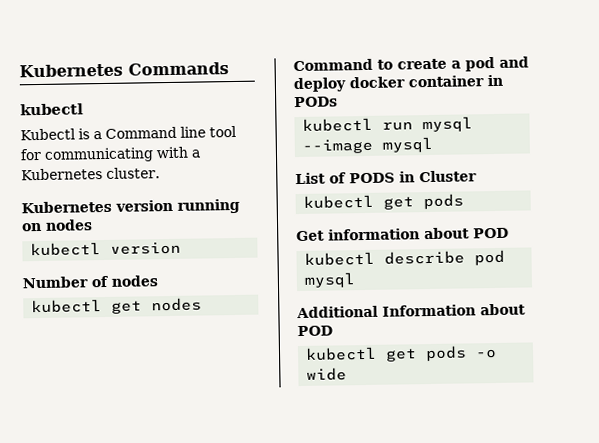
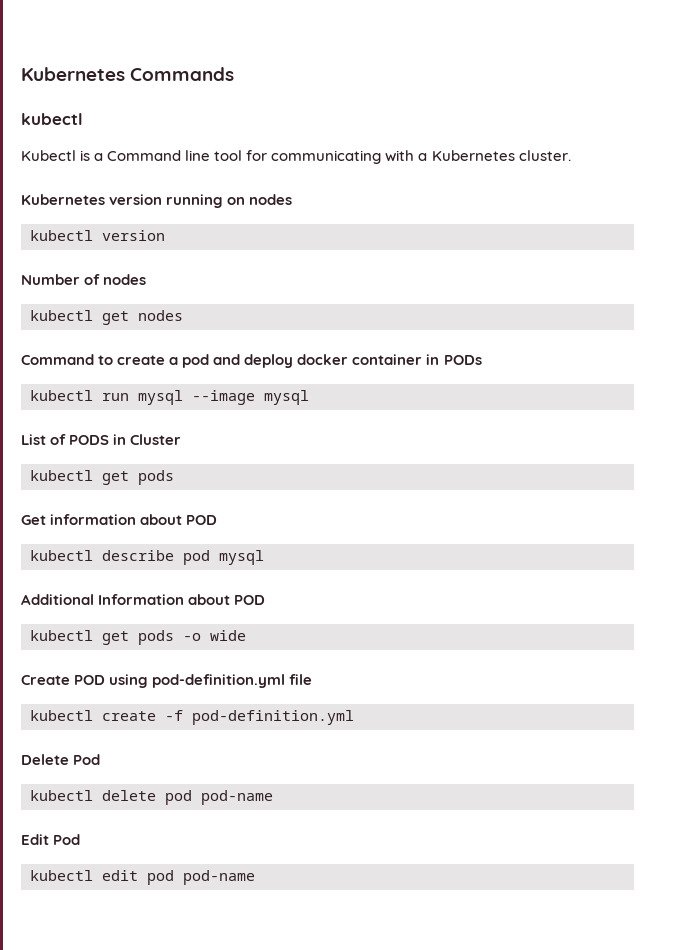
+ Create POD using pod-definition.yml file
+ kubectl create -f pod-definition.yml
+ Delete Pod
+ kubectl delete pod pod-name
+ Edit Pod
+ kubectl edit pod pod-name

